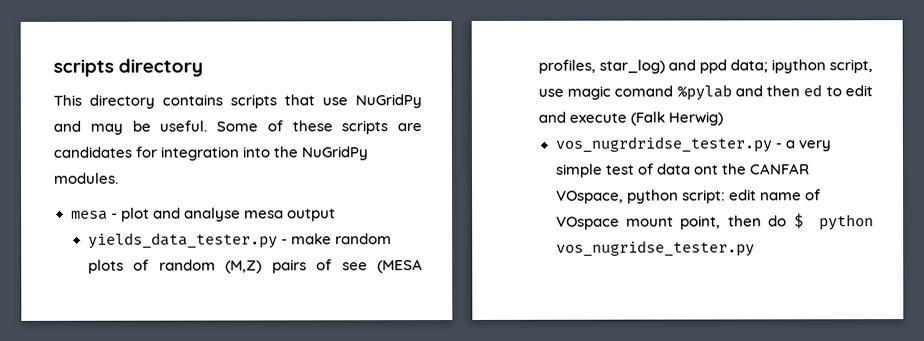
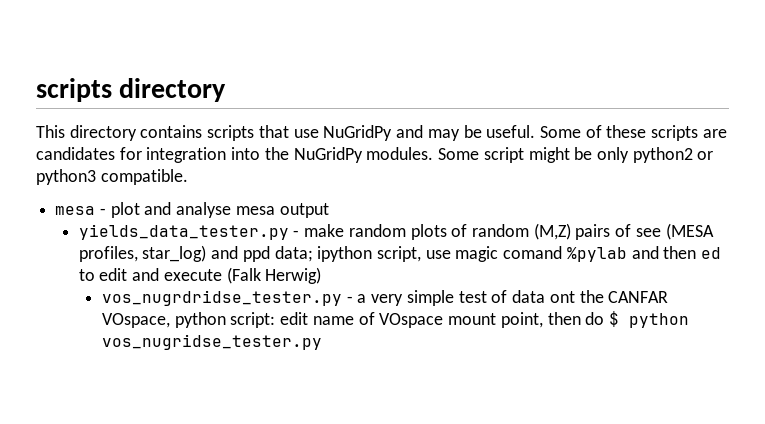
+ Some script might be only python2 or python3 compatible.

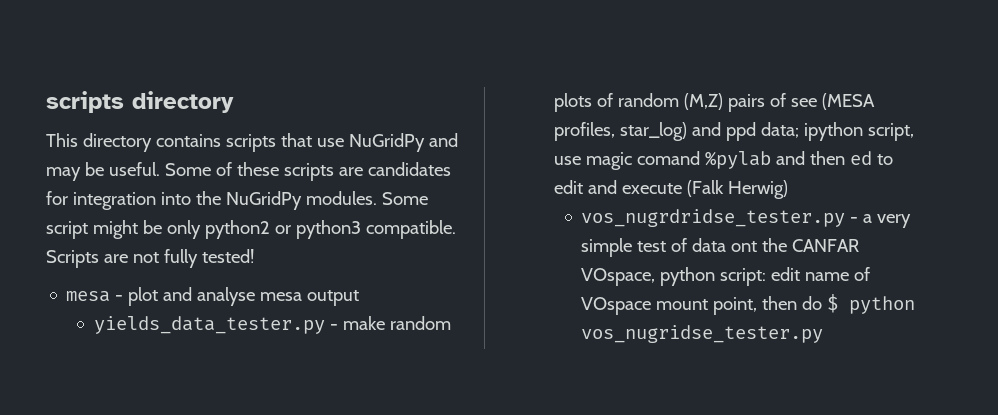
+ Scripts are not fully tested!

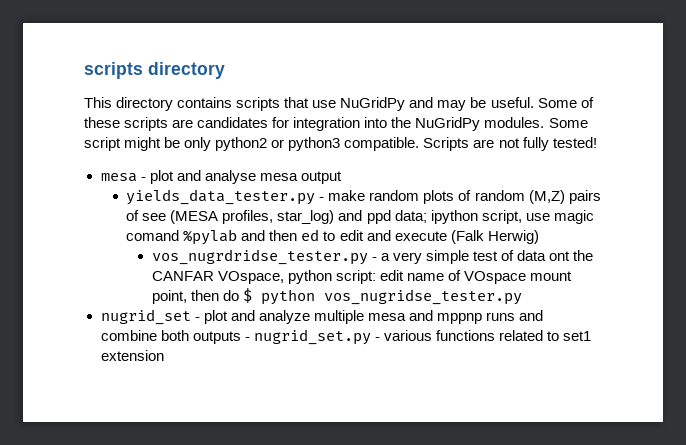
+ nugrid_set - plot and analyze multiple mesa and mppnp runs and combine both outputs - nugrid_set.py - various functions related to set1 extension

